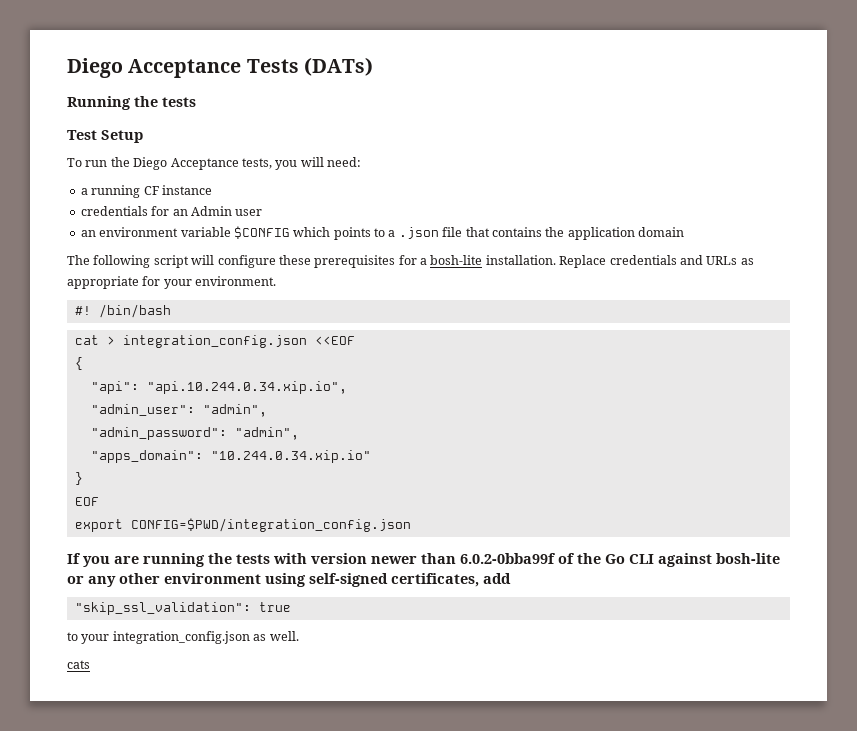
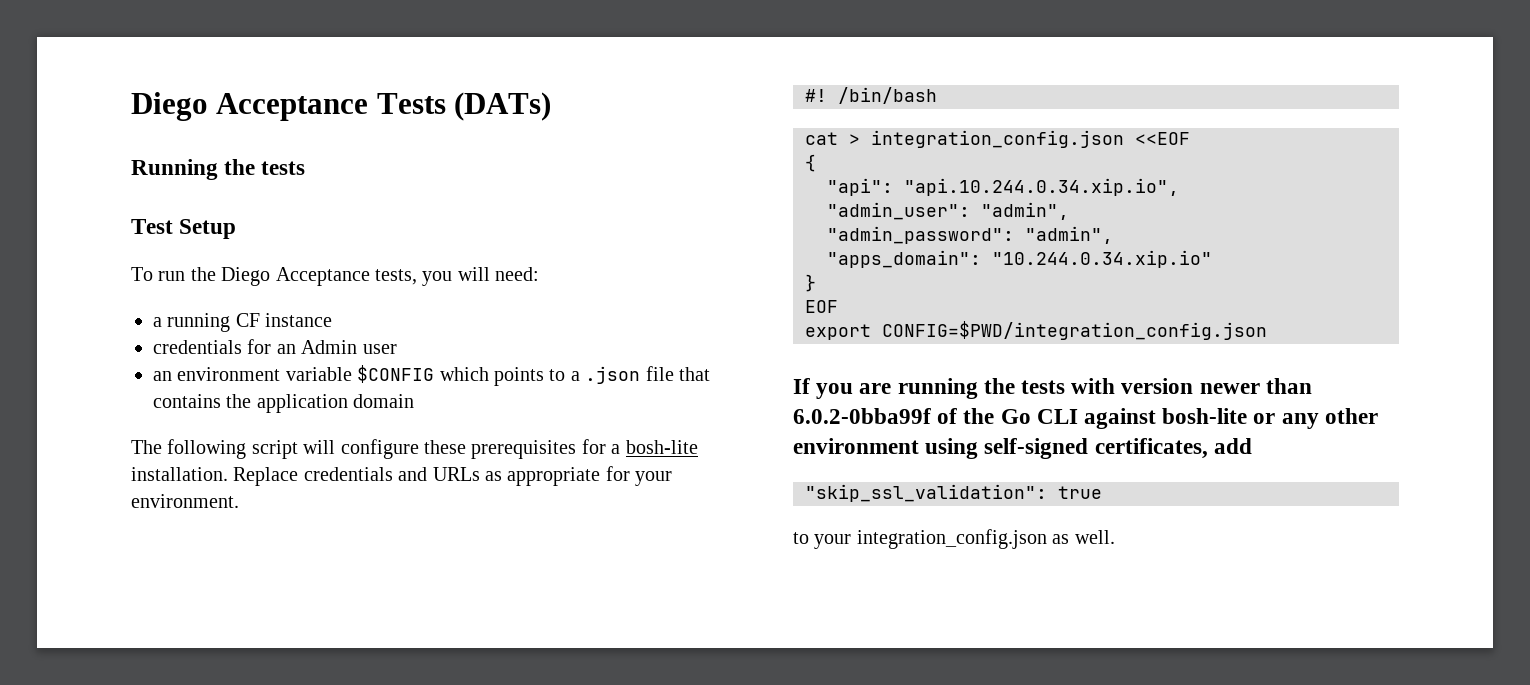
- cats

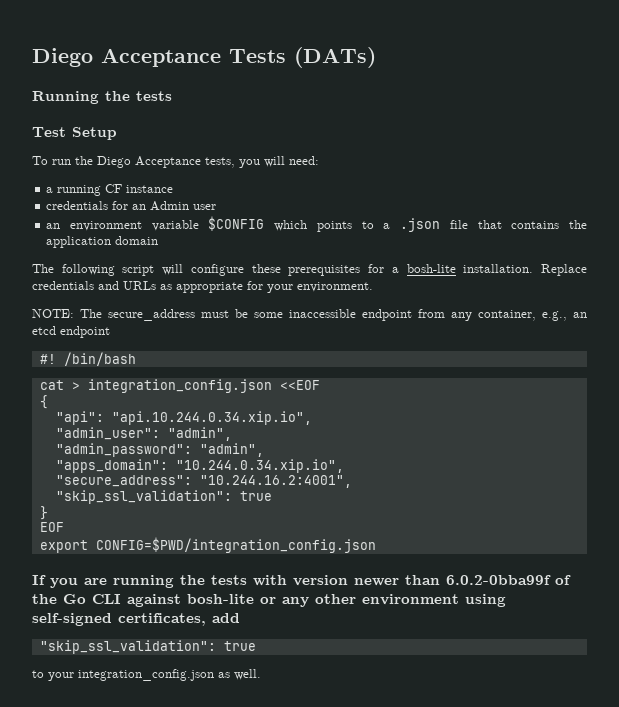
+ NOTE: The secure_address must be some inaccessible endpoint from any container, e.g., an etcd endpoint
- "apps_domain": "10.244.0.34.xip.io"
+ "apps_domain": "10.244.0.34.xip.io",
+ "secure_address": "10.244.16.2:4001",
+ "skip_ssl_validation": true

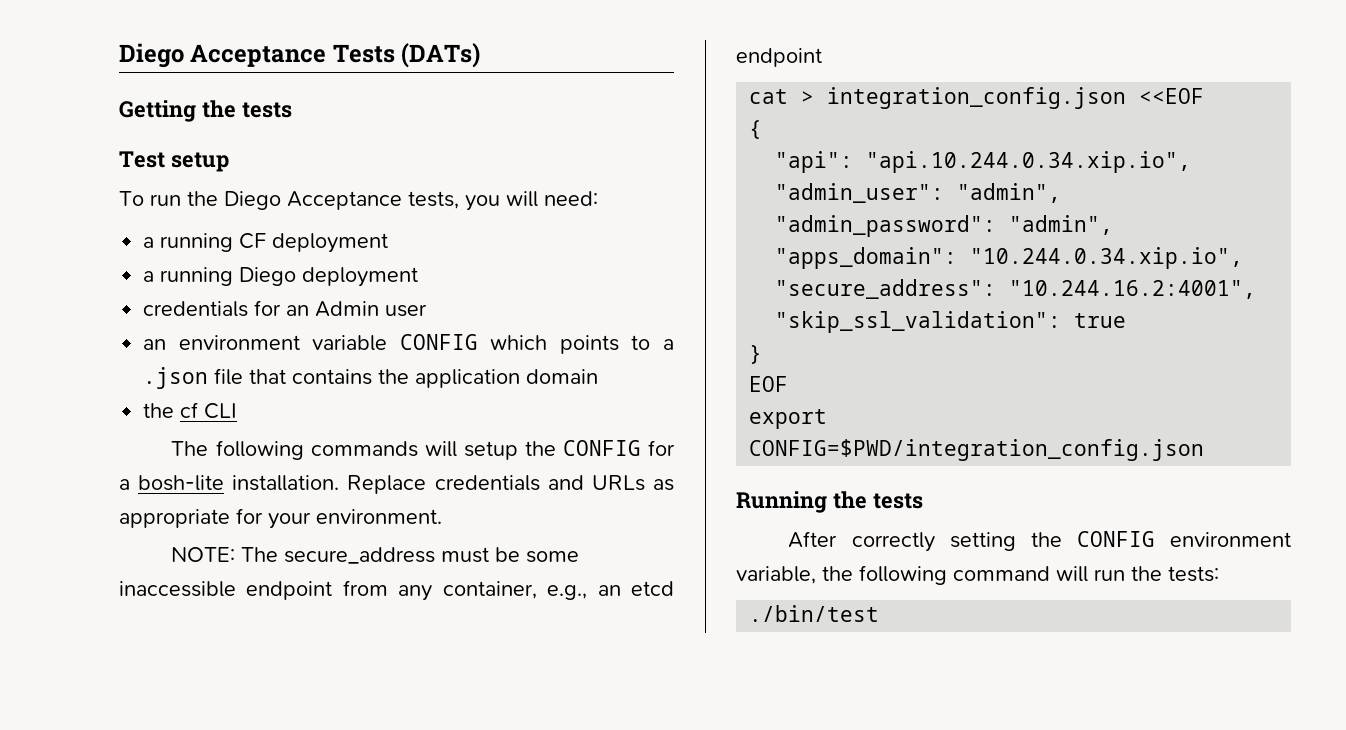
- Running the tests
+ Getting the tests
- Test Setup
+ Test setup
- a running CF instance
+ a running CF deployment
+ a running Diego deployment
- an environment variable $CONFIG which points to a .json file that contains the application domain
+ an environment variable CONFIG which points to a .json file that contains the application domain
+ the cf CLI
- The following script will configure these prerequisites for a bosh-lite installation.
+ The following commands will setup the CONFIG for a bosh-lite installation.
- #! /bin/bash
- If you are running the tests with version newer than 6.0.2-0bba99f of the Go CLI against bosh-lite or any other environment using self-signed certificates, add
- "skip_ssl_validation": true
- to your integration_config.json as well.
+ Running the tests
+ After correctly setting the CONFIG environment variable, the following command will run the tests:
+ ./bin/test

